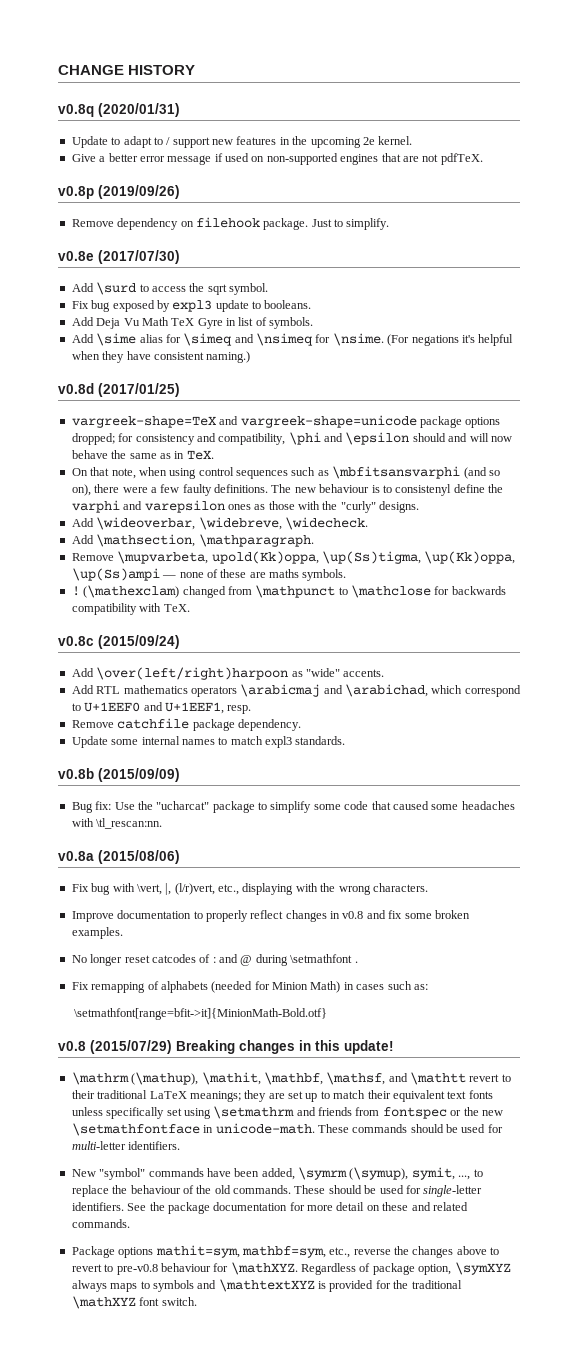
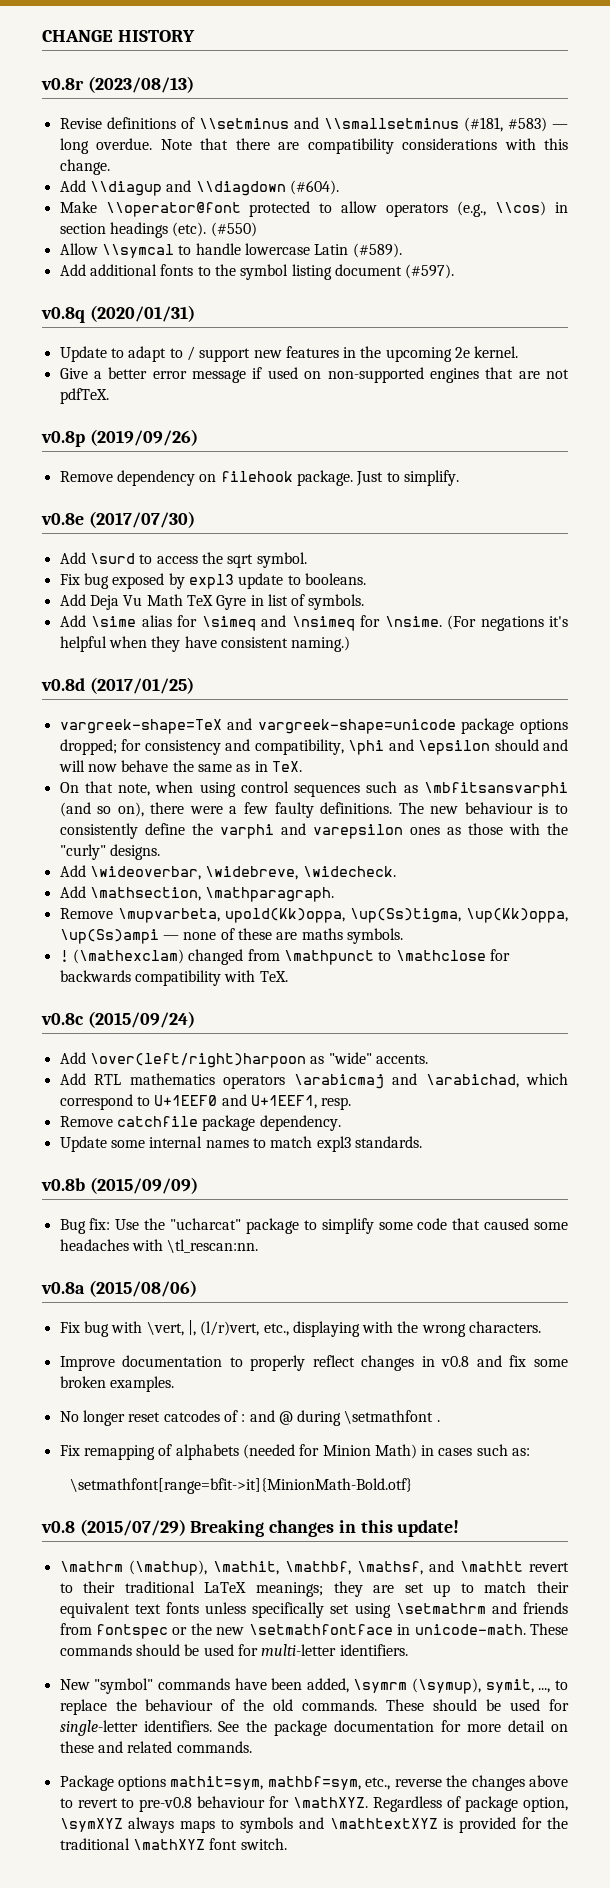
+ v0.8r (2023/08/13)
+ Revise definitions of \\setminus and \\smallsetminus (#181, #583) — long overdue. Note that there are compatibility considerations with this change.
+ Add \\diagup and \\diagdown (#604).
+ Make \\operator@font protected to allow operators (e.g., \\cos) in section headings (etc). (#550)
+ Allow \\symcal to handle lowercase Latin (#589).
+ Add additional fonts to the symbol listing document (#597).
- The new behaviour is to consistenyl define the varphi and varepsilon ones as those with the "curly" designs.
+ The new behaviour is to consistently define the varphi and varepsilon ones as those with the "curly" designs.

